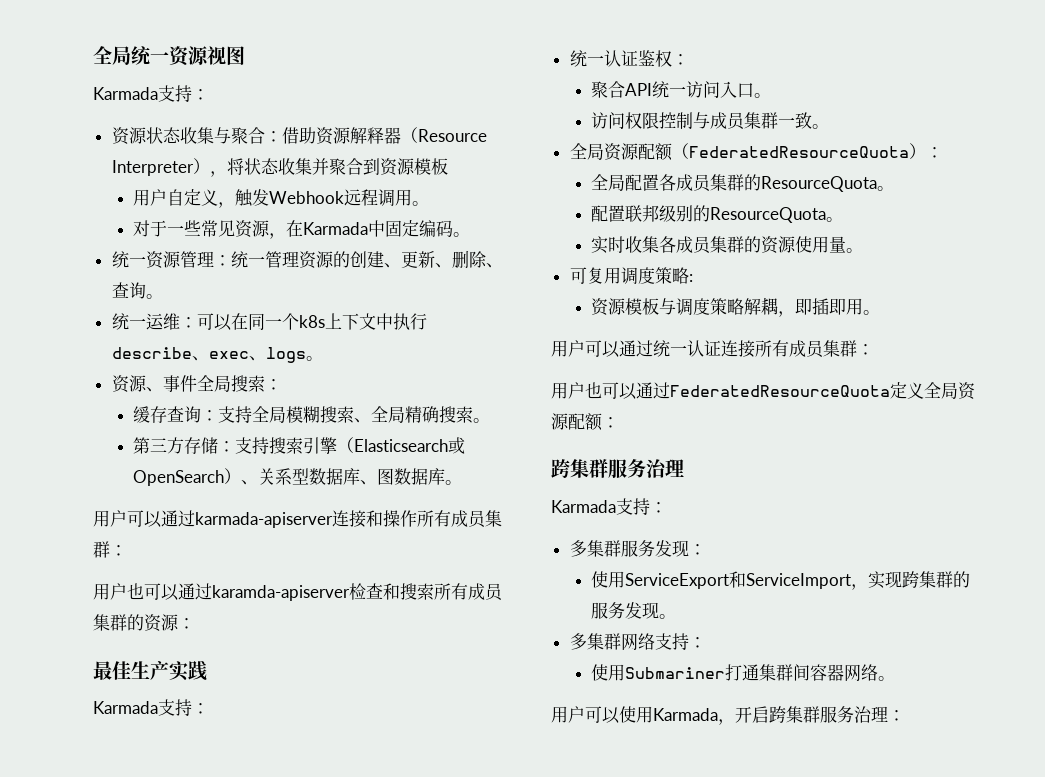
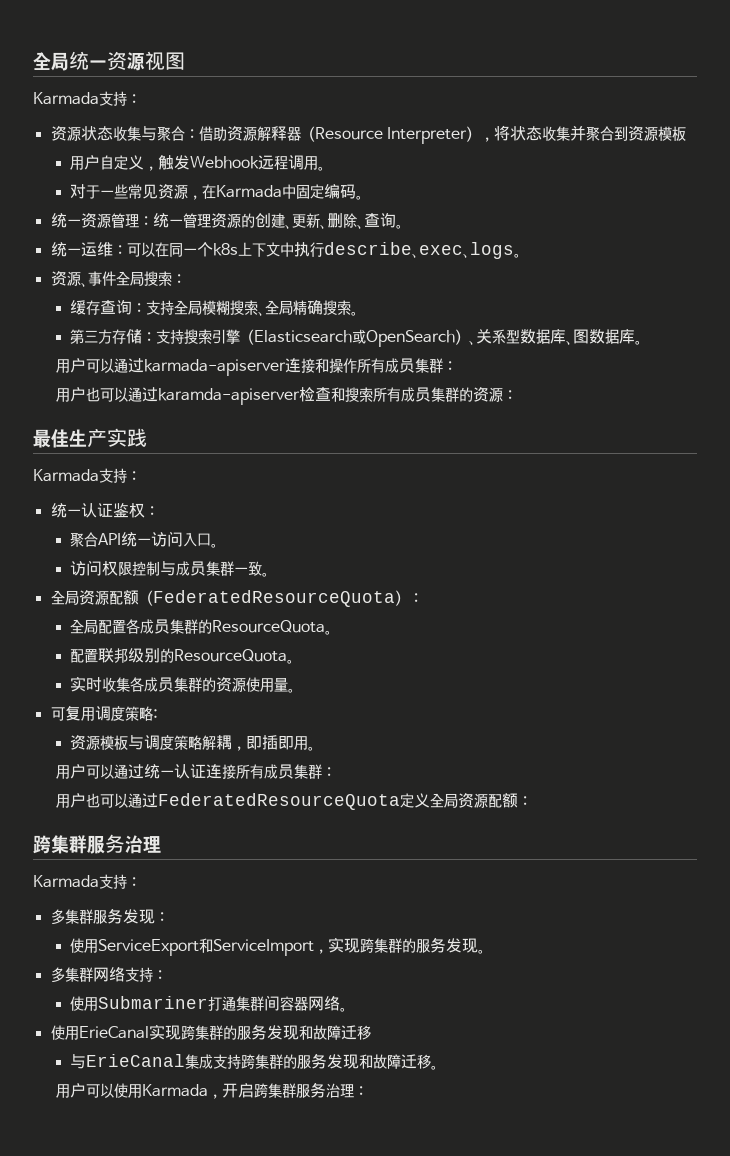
+ 使用ErieCanal实现跨集群的服务发现和故障迁移
+ 与ErieCanal集成支持跨集群的服务发现和故障迁移。

